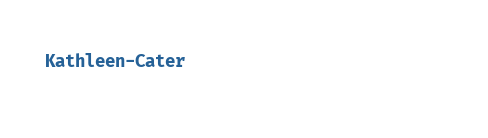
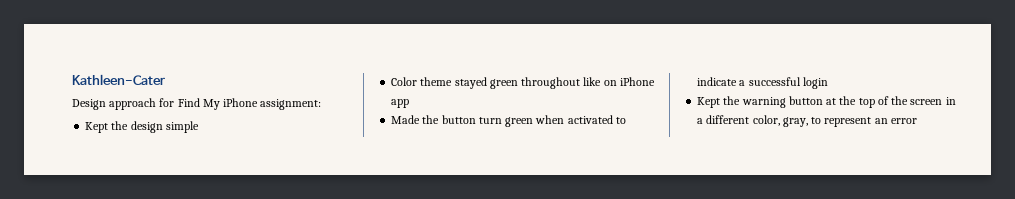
+ Design approach for Find My iPhone assignment:
+ Kept the design simple
+ Color theme stayed green throughout like on iPhone app
+ Made the button turn green when activated to indicate a successful login
+ Kept the warning button at the top of the screen in a different color, gray, to represent an error

